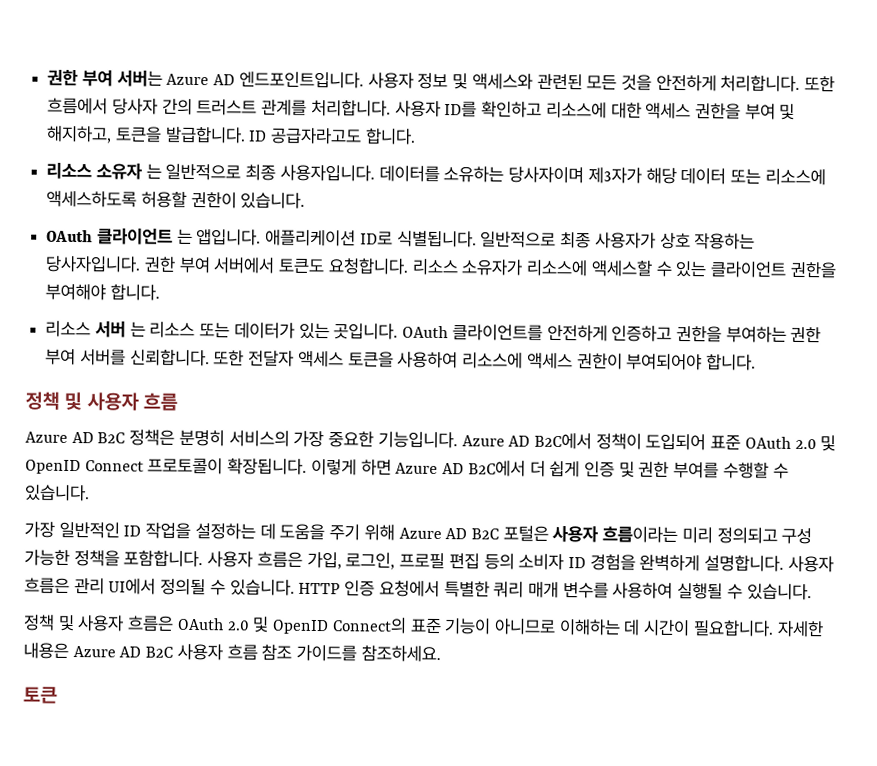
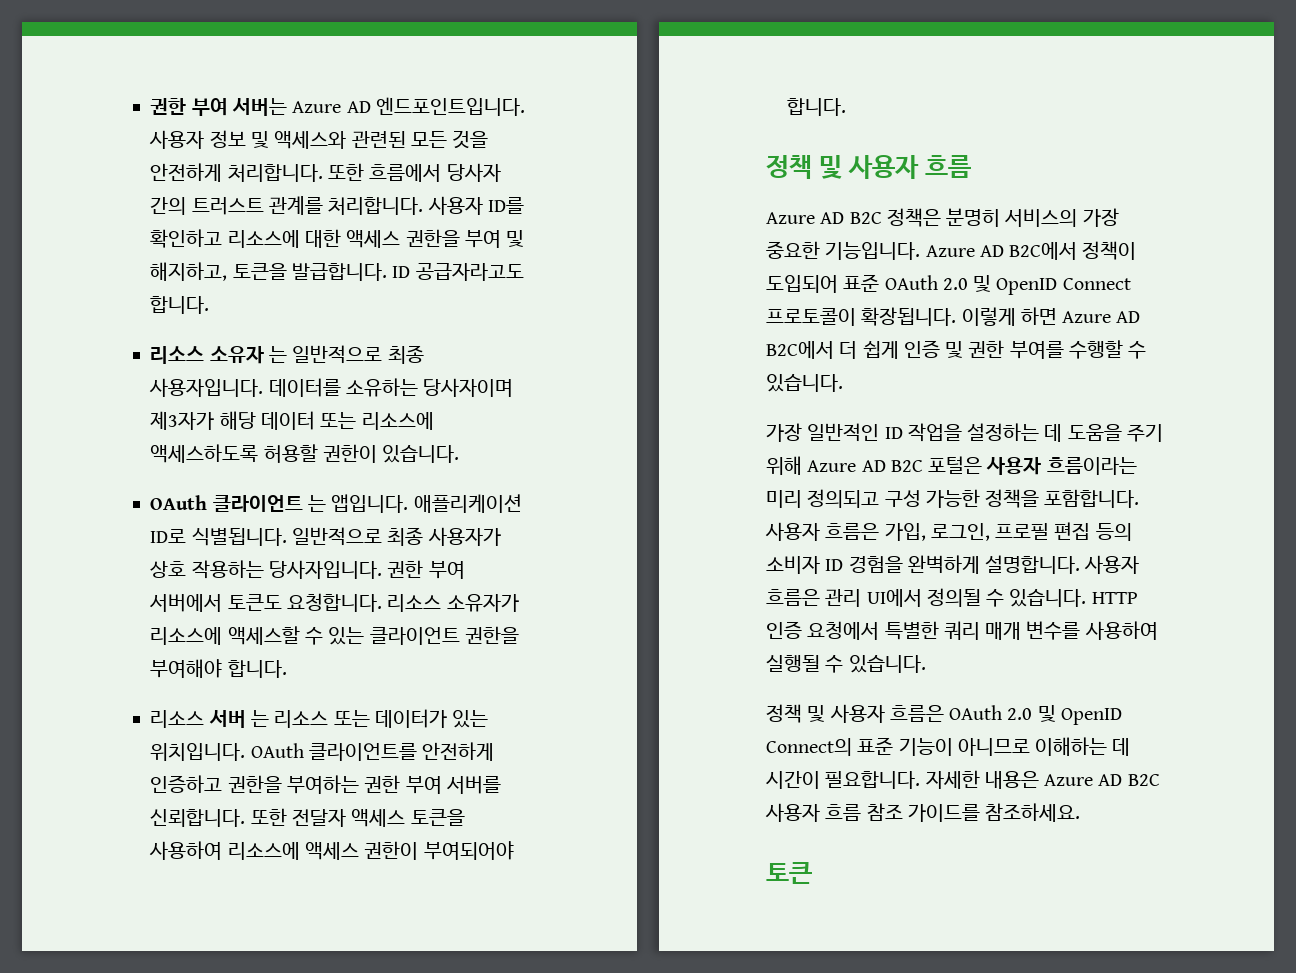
- 리소스 서버 는 리소스 또는 데이터가 있는 곳입니다.
+ 리소스 서버 는 리소스 또는 데이터가 있는 위치입니다.

